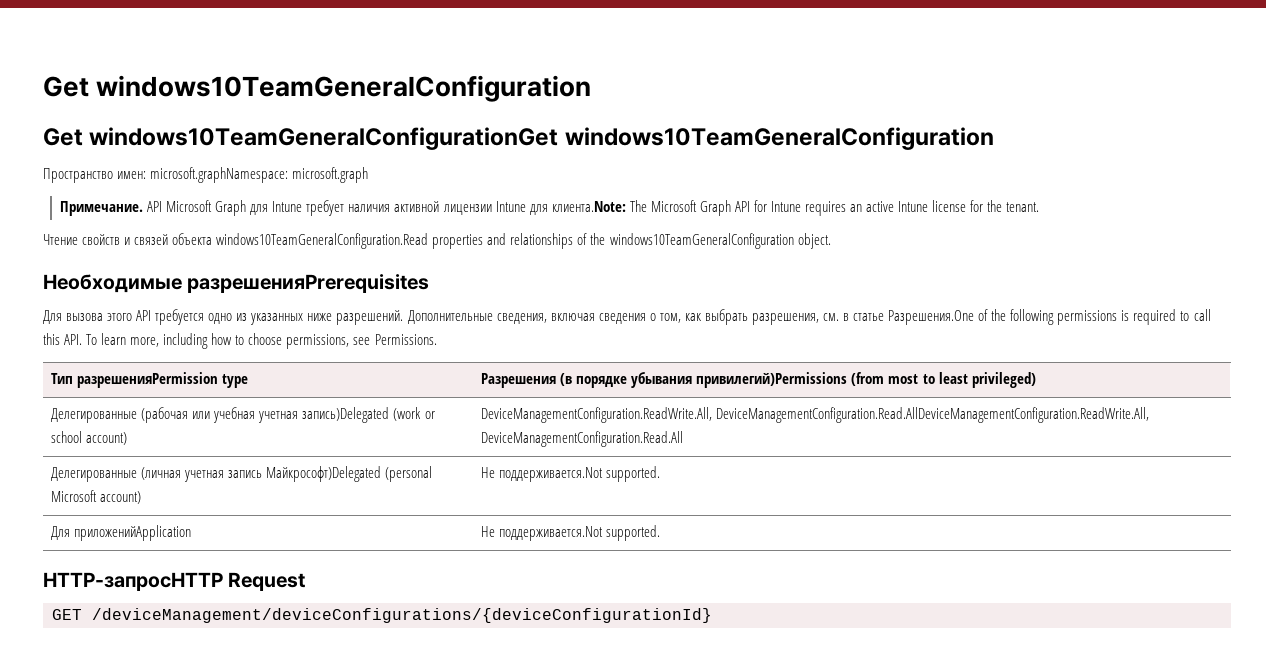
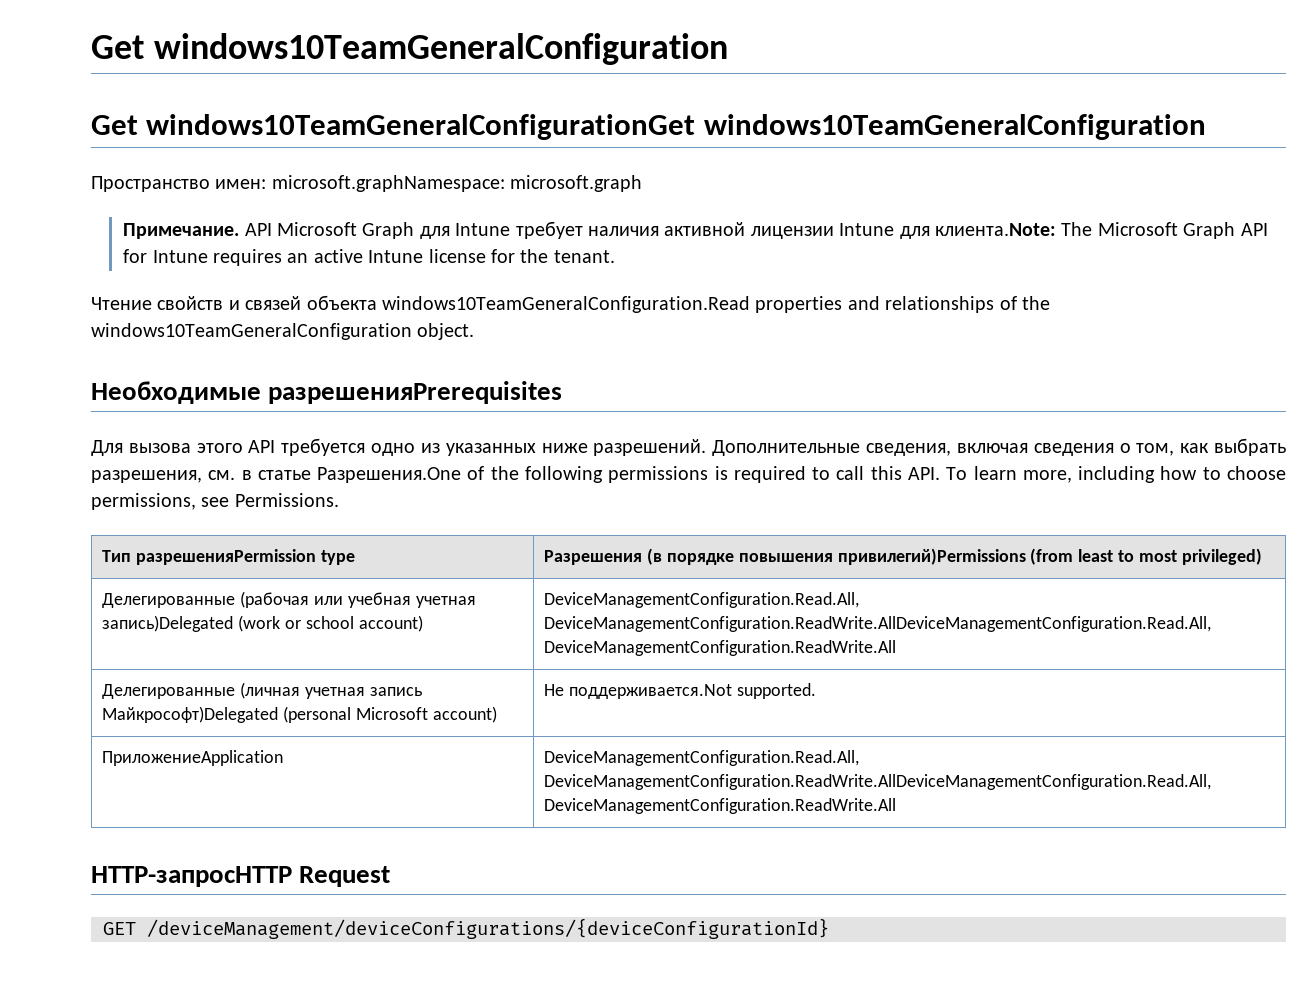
- Тип разрешенияPermission type | Разрешения (в порядке убывания привилегий)Permissions (from most to least privileged)
+ Тип разрешенияPermission type | Разрешения (в порядке повышения привилегий)Permissions (from least to most privileged)
- Делегированные (рабочая или учебная учетная запись)Delegated (work or school account) | DeviceManagementConfiguration.ReadWrite.All, DeviceManagementConfiguration.Read.AllDeviceManagementConfiguration.ReadWrite.All, DeviceManagementConfiguration.Read.All
+ Делегированные (рабочая или учебная учетная запись)Delegated (work or school account) | DeviceManagementConfiguration.Read.All, DeviceManagementConfiguration.ReadWrite.AllDeviceManagementConfiguration.Read.All, DeviceManagementConfiguration.ReadWrite.All
- Для приложенийApplication | Не поддерживается.Not supported.
+ ПриложениеApplication | DeviceManagementConfiguration.Read.All, DeviceManagementConfiguration.ReadWrite.AllDeviceManagementConfiguration.Read.All, DeviceManagementConfiguration.ReadWrite.All

